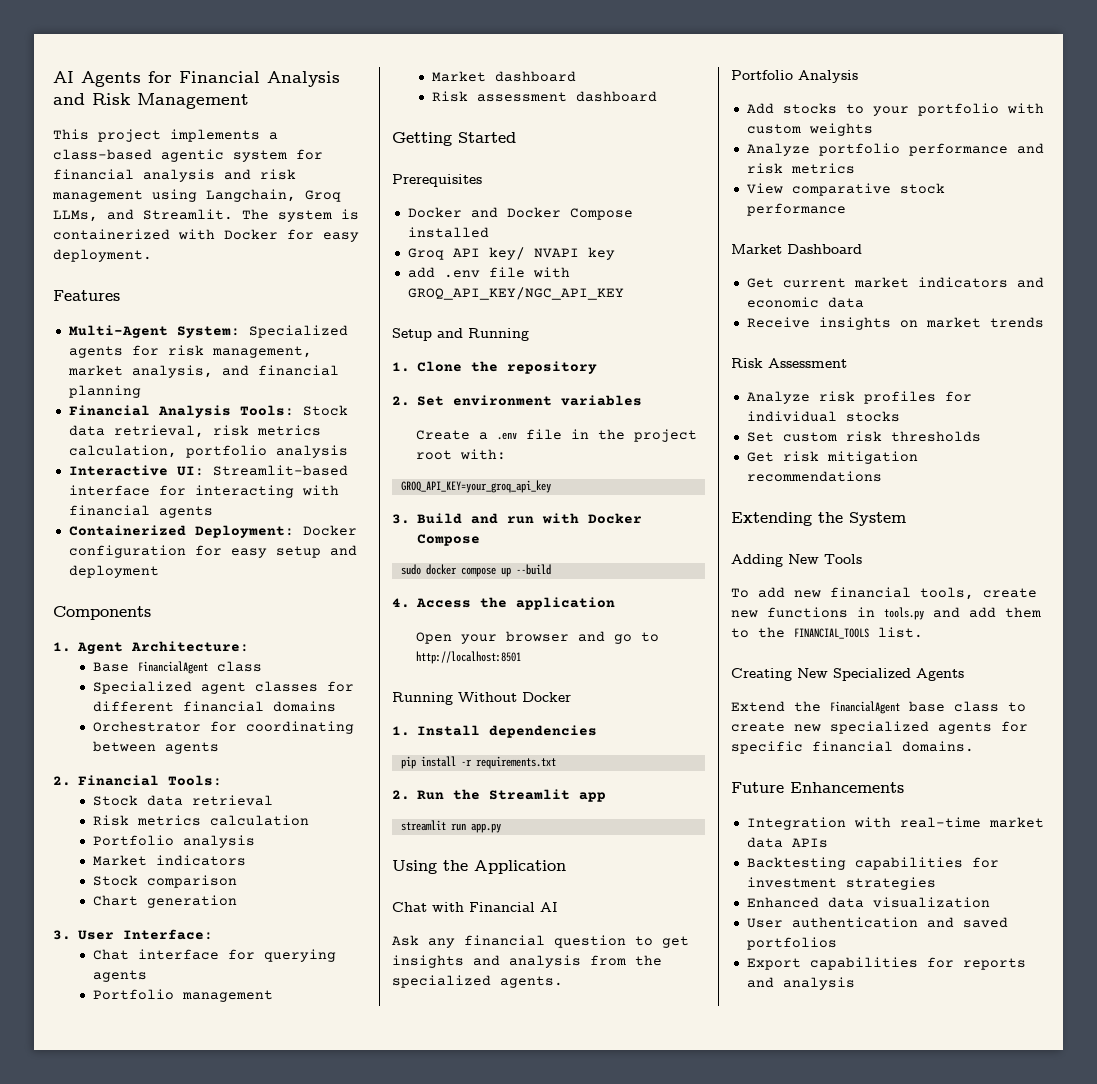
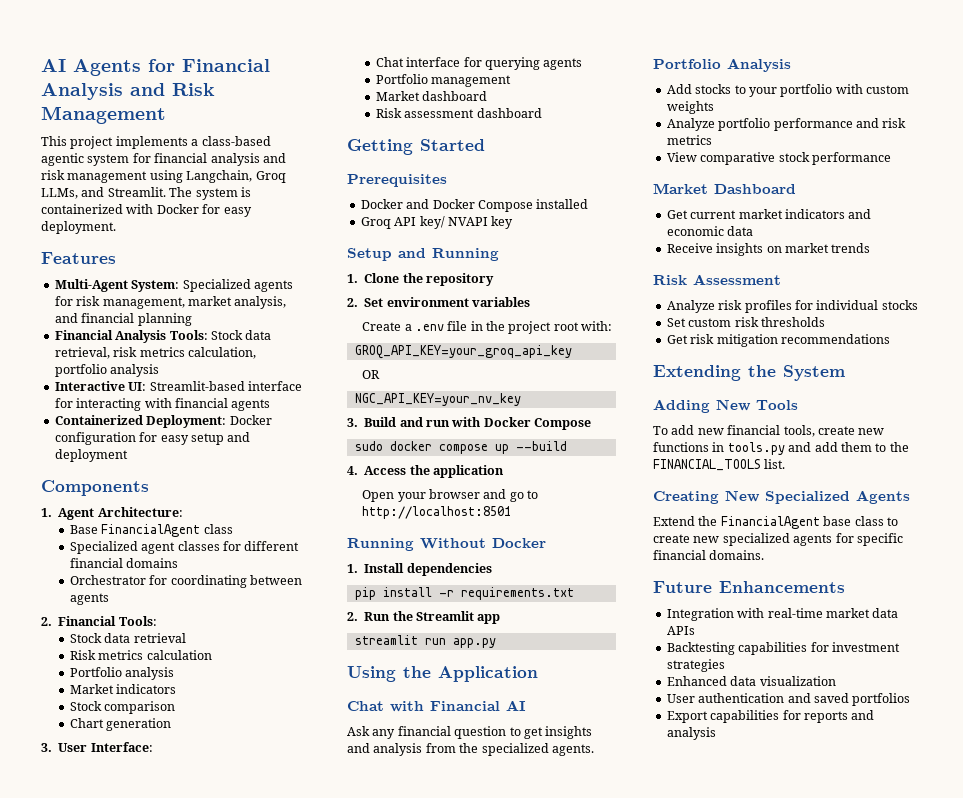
- add .env file with GROQ_API_KEY/NGC_API_KEY
+ OR
+ NGC_API_KEY=your_nv_key

